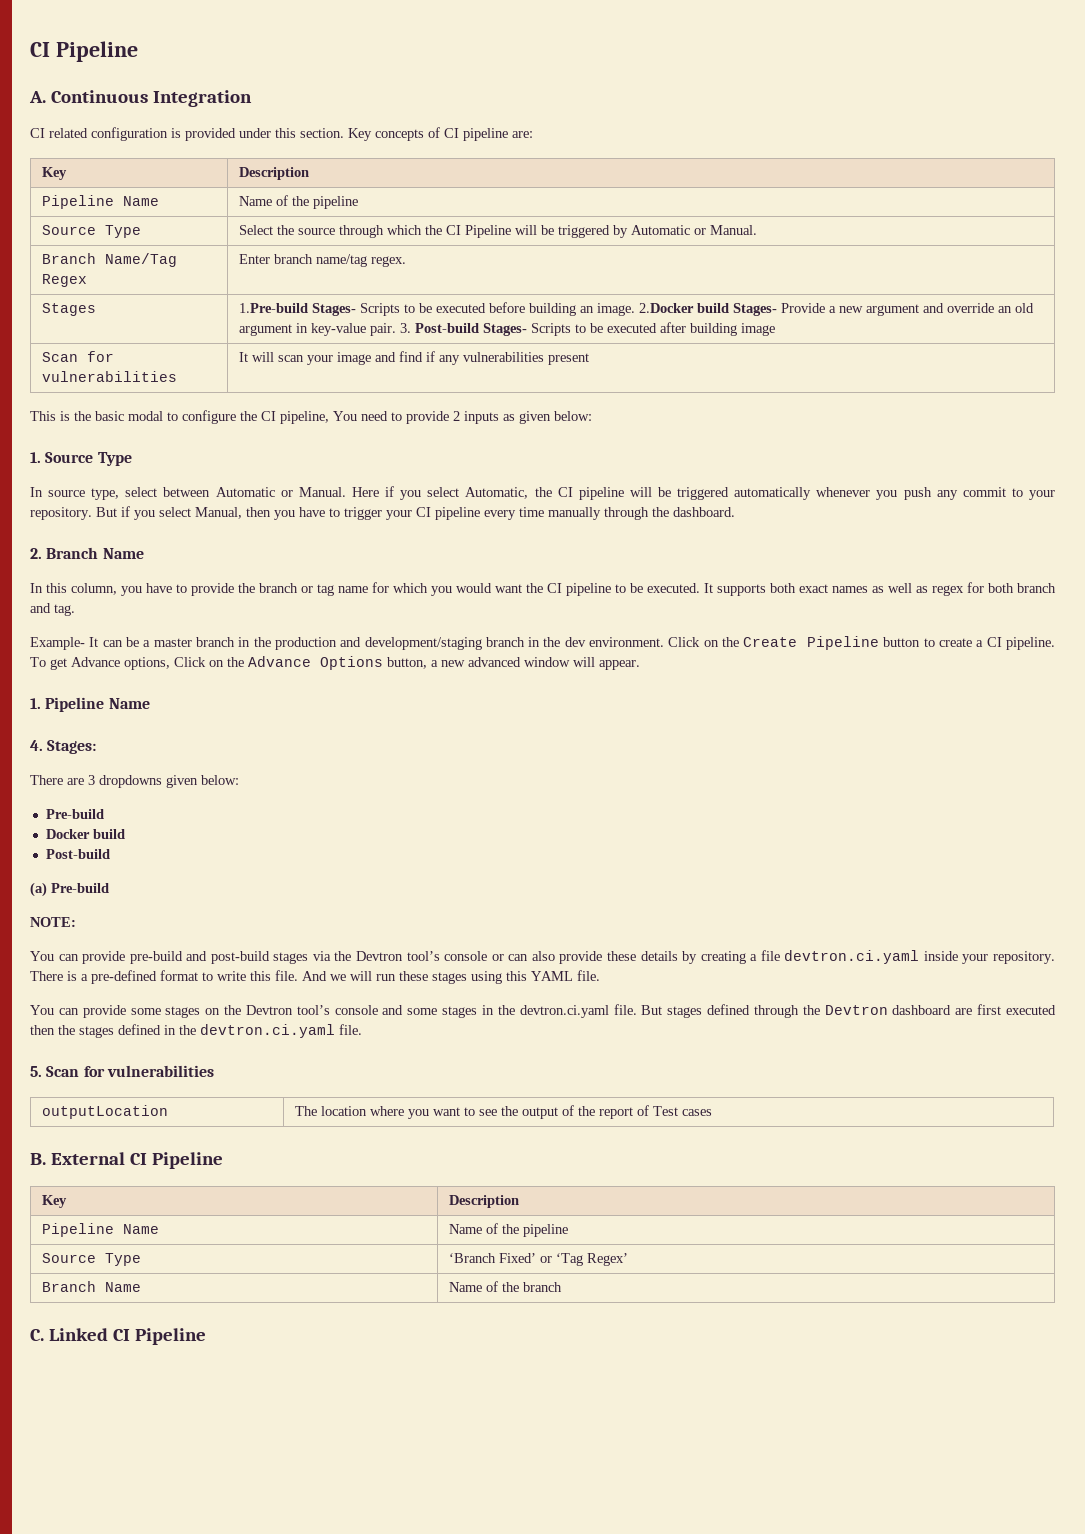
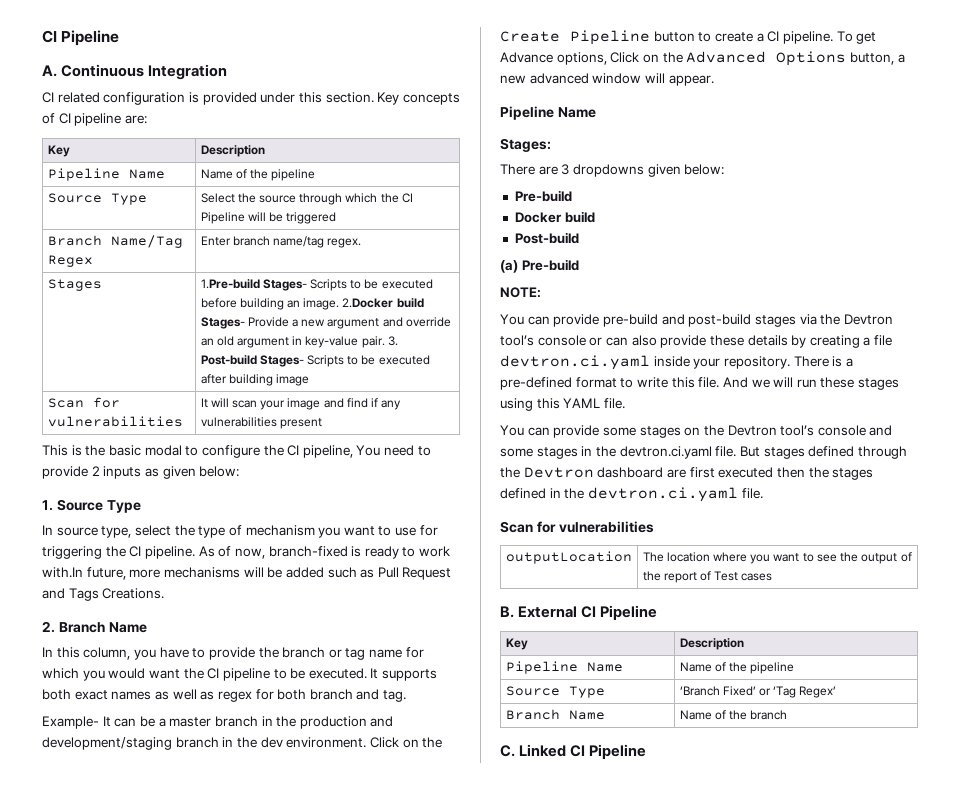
- Source Type | Select the source through which the CI Pipeline will be triggered by Automatic or Manual.
+ Source Type | Select the source through which the CI Pipeline will be triggered
- In source type, select between Automatic or Manual. Here if you select Automatic, the CI pipeline will be triggered automatically whenever you push any commit to your repository. But if you select Manual, then you have to trigger your CI pipeline every time manually through the dashboard.
+ In source type, select the type of mechanism you want to use for triggering the CI pipeline. As of now, branch-fixed is ready to work with.In future, more mechanisms will be added such as Pull Request and Tags Creations.
- To get Advance options, Click on the Advance Options button, a new advanced window will appear.
- 1. Pipeline Name
+ To get Advance options, Click on the Advanced Options button, a new advanced window will appear.
+ Pipeline Name
- 4. Stages:
+ Stages:
  But stages defined through the Devtron dashboard are first executed then the stages defined in the devtron.ci.yaml file.
- 5. Scan for vulnerabilities
+ Scan for vulnerabilities

